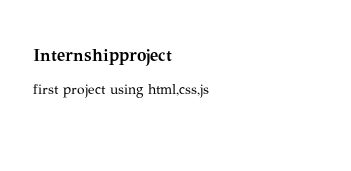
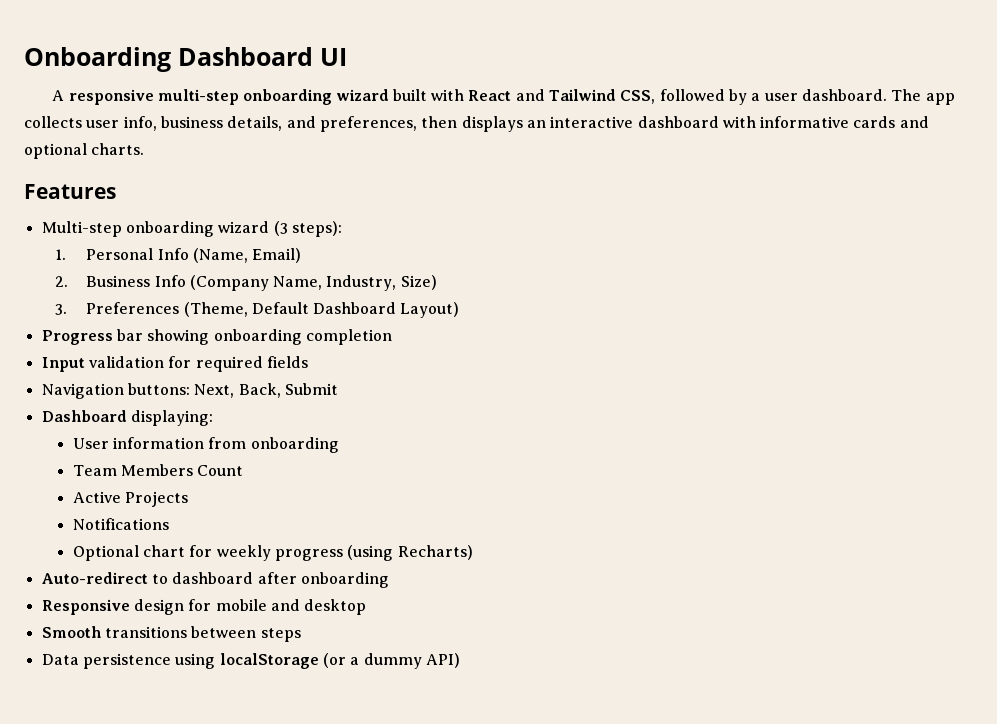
- Internshipproject
- first project using html,css,js
+ Onboarding Dashboard UI
+ A responsive multi-step onboarding wizard built with React and Tailwind CSS, followed by a user dashboard. The app collects user info, business details, and preferences, then displays an interactive dashboard with informative cards and optional charts.
+ Features
+ Multi-step onboarding wizard (3 steps):
+ 1. Personal Info (Name, Email)
+ 2. Business Info (Company Name, Industry, Size)
+ 3. Preferences (Theme, Default Dashboard Layout)
+ Progress bar showing onboarding completion
+ Input validation for required fields
+ Navigation buttons: Next, Back, Submit
+ Dashboard displaying:
+ User information from onboarding
+ Team Members Count
+ Active Projects
+ Notifications
+ Optional chart for weekly progress (using Recharts)
+ Auto-redirect to dashboard after onboarding
+ Responsive design for mobile and desktop
+ Smooth transitions between steps
+ Data persistence using localStorage (or a dummy API)

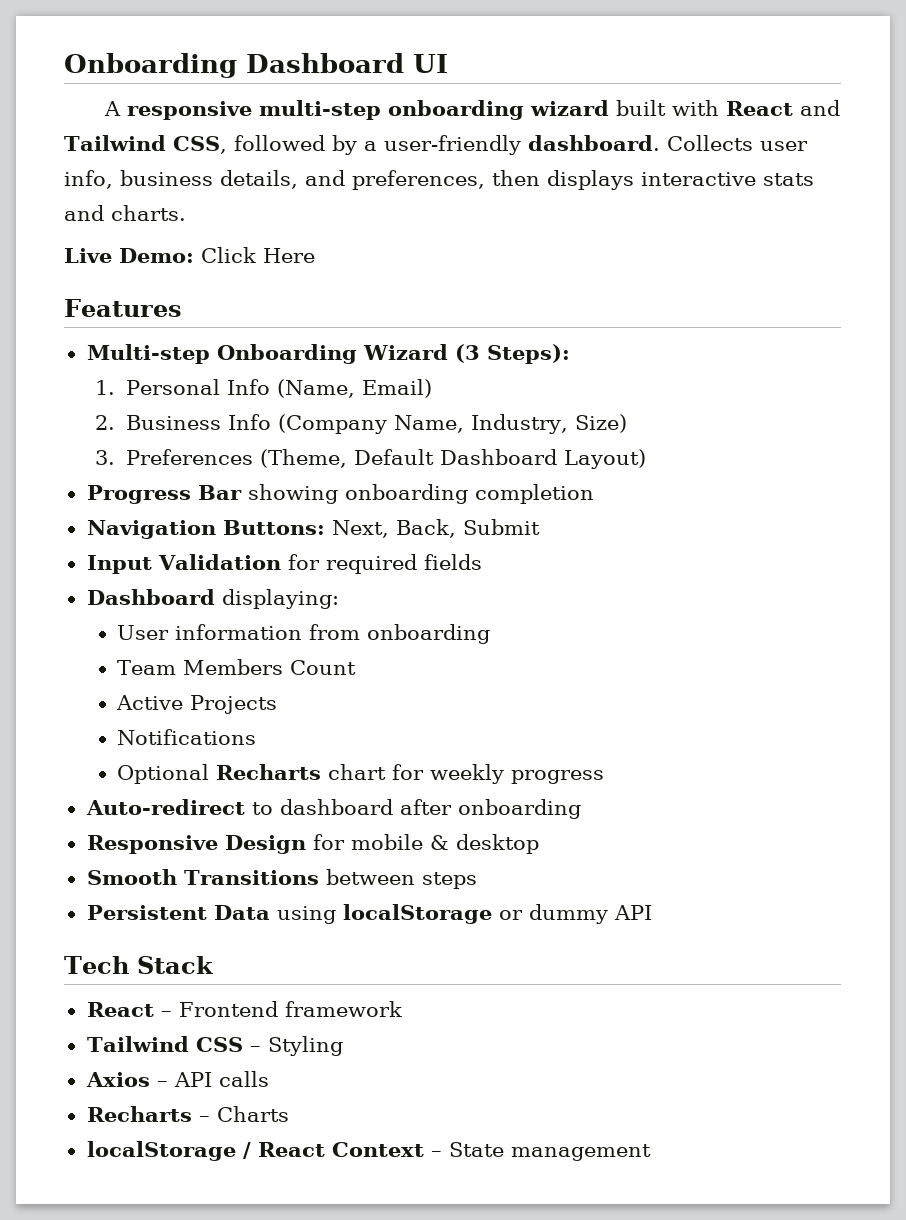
- A responsive multi-step onboarding wizard built with React and Tailwind CSS, followed by a user dashboard. The app collects user info, business details, and preferences, then displays an interactive dashboard with informative cards and optional charts.
+ A responsive multi-step onboarding wizard built with React and Tailwind CSS, followed by a user-friendly dashboard. Collects user info, business details, and preferences, then displays interactive stats and charts.
+ Live Demo: Click Here
  Features
- Multi-step onboarding wizard (3 steps):
+ Multi-step Onboarding Wizard (3 Steps):
- Progress bar showing onboarding completion
+ Progress Bar showing onboarding completion
+ Navigation Buttons: Next, Back, Submit
- Input validation for required fields
+ Input Validation for required fields
- Navigation buttons: Next, Back, Submit
- Optional chart for weekly progress (using Recharts)
+ Optional Recharts chart for weekly progress
- Responsive design for mobile and desktop
+ Responsive Design for mobile & desktop
- Smooth transitions between steps
+ Smooth Transitions between steps
- Data persistence using localStorage (or a dummy API)
+ Persistent Data using localStorage or dummy API
+ Tech Stack
+ React – Frontend framework
+ Tailwind CSS – Styling
+ Axios – API calls
+ Recharts – Charts
+ localStorage / React Context – State management

